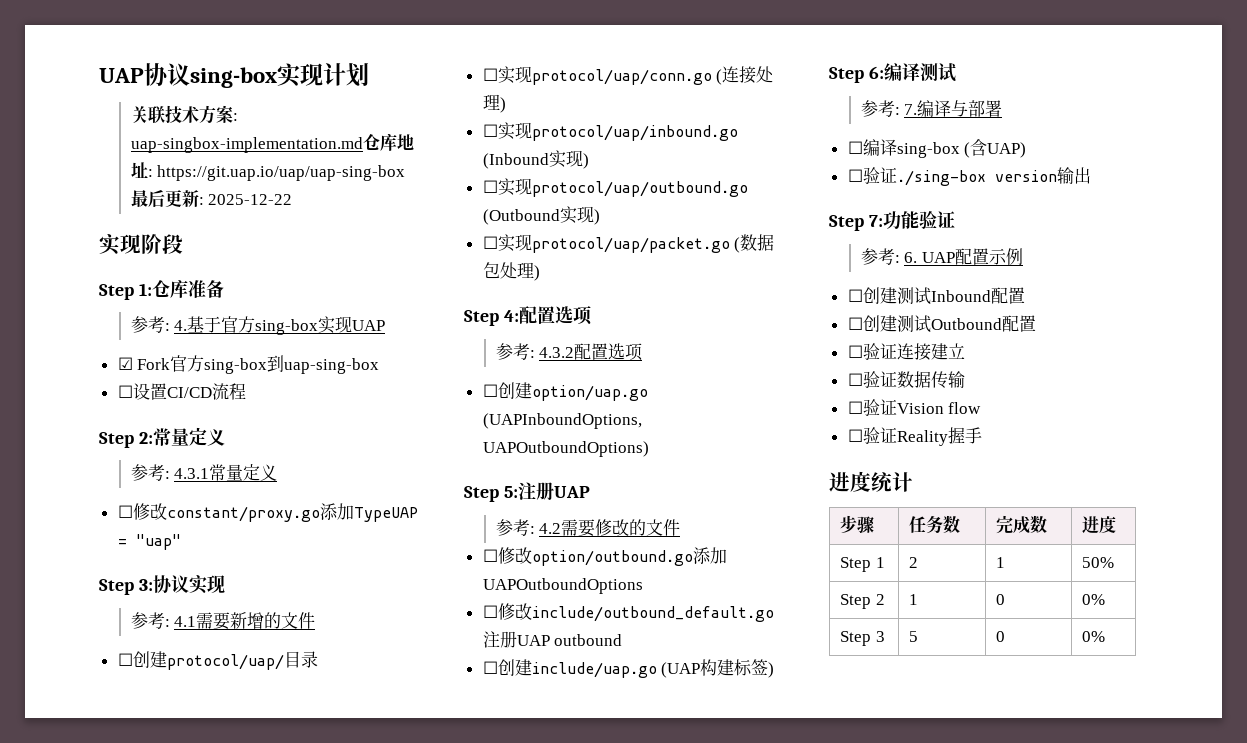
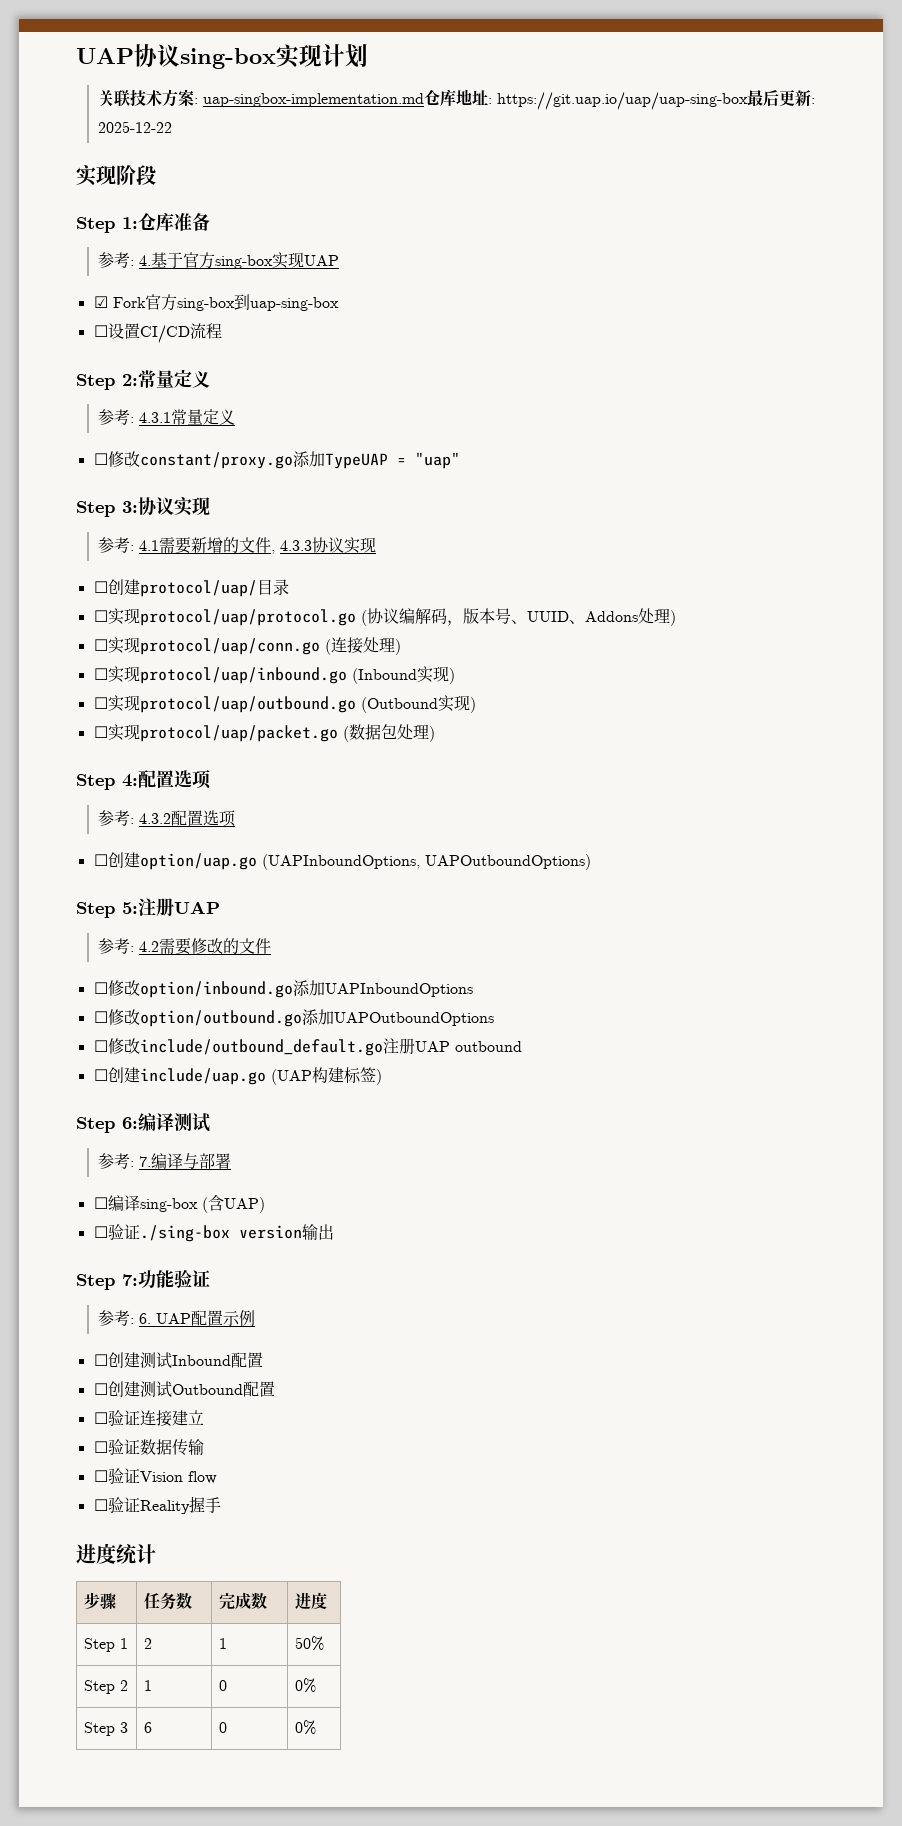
- 参考: 4.1需要新增的文件
+ 参考: 4.1需要新增的文件, 4.3.3协议实现
+ ☐实现protocol/uap/protocol.go (协议编解码，版本号、UUID、Addons处理)
+ ☐修改option/inbound.go添加UAPInboundOptions
- Step 3 | 5 | 0 | 0%
+ Step 3 | 6 | 0 | 0%

